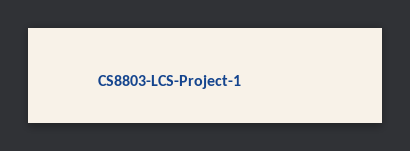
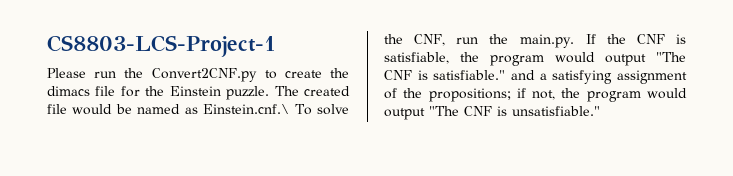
+ Please run the Convert2CNF.py to create the dimacs file for the Einstein puzzle. The created file would be named as Einstein.cnf.\ To solve the CNF, run the main.py. If the CNF is satisfiable, the program would output "The CNF is satisfiable." and a satisfying assignment of the propositions; if not, the program would output "The CNF is unsatisfiable."

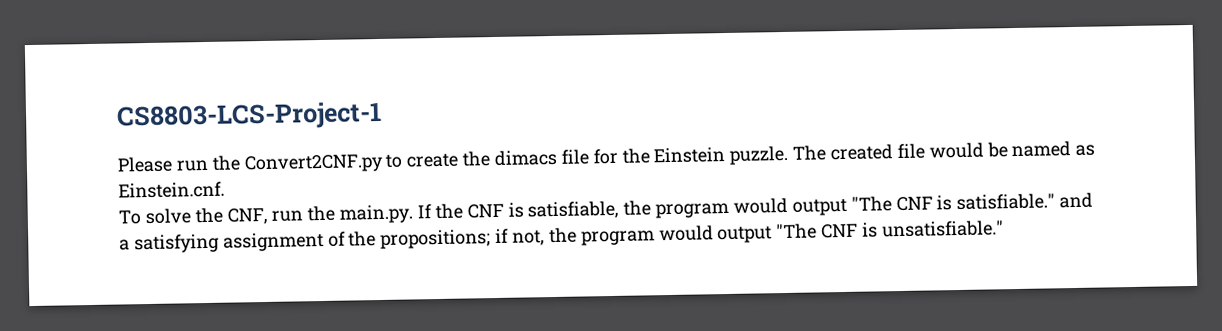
- The created file would be named as Einstein.cnf.\ To solve the CNF, run the main.py. If the CNF is satisfiable, the program would output "The CNF is satisfiable." and a satisfying assignment of the propositions; if not, the program would output "The CNF is unsatisfiable."
+ The created file would be named as Einstein.cnf.
+ To solve the CNF, run the main.py. If the CNF is satisfiable, the program would output "The CNF is satisfiable." and a satisfying assignment of the propositions; if not, the program would output "The CNF is unsatisfiable."

